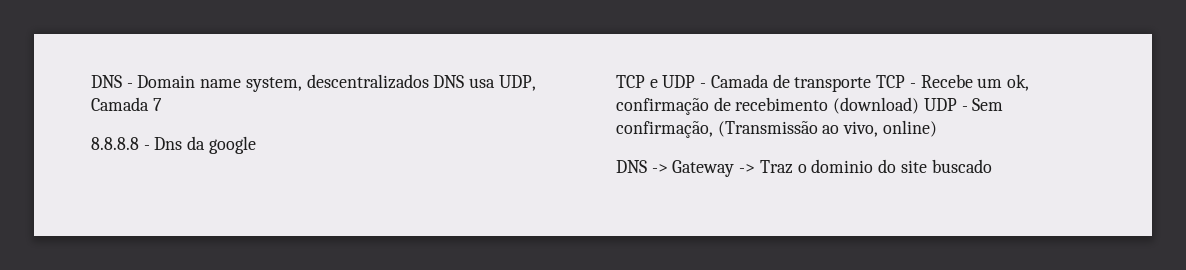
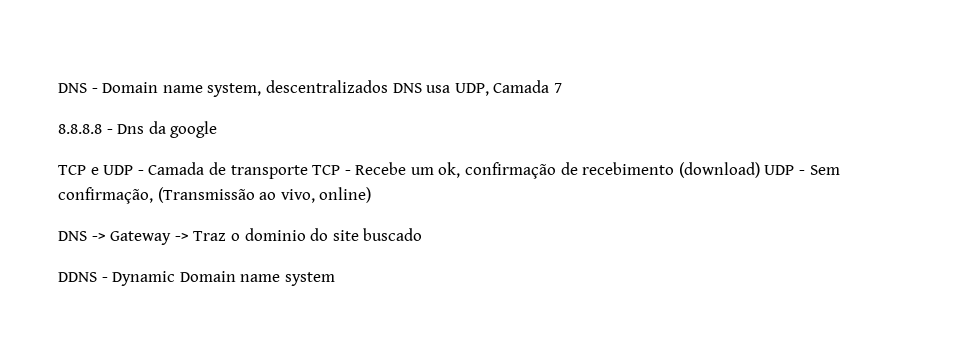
+ DDNS - Dynamic Domain name system

